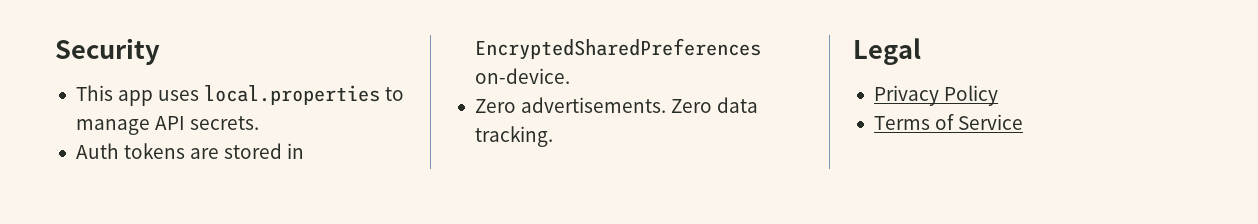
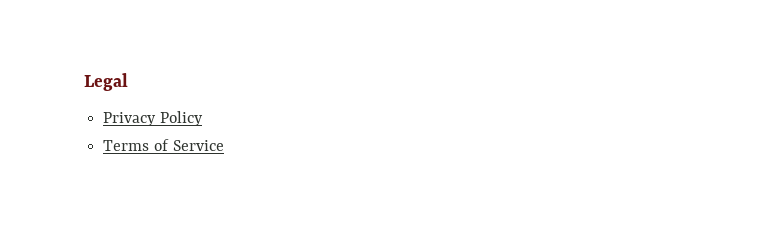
- Security
- This app uses local.properties to manage API secrets.
- Auth tokens are stored in EncryptedSharedPreferences on-device.
- Zero advertisements. Zero data tracking.

